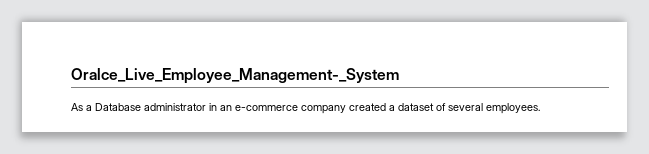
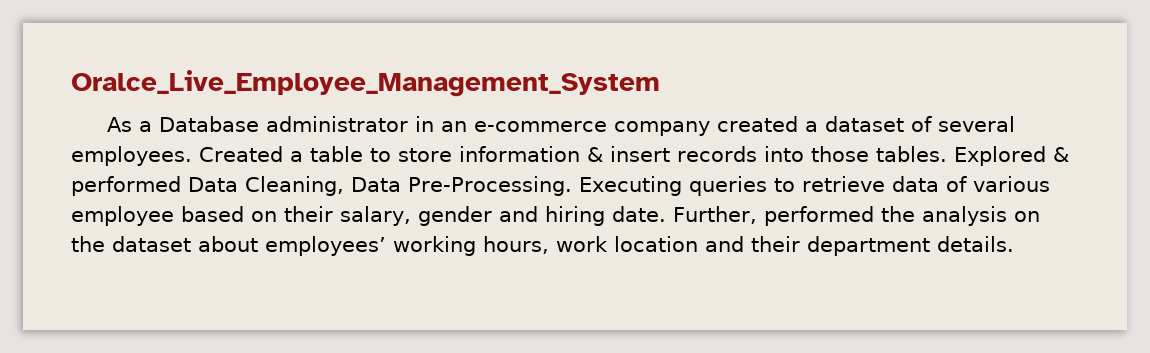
- Oralce_Live_Employee_Management-_System
+ Oralce_Live_Employee_Management_System
+ Created a table to store information & insert records into those tables. Explored & performed Data Cleaning, Data Pre-Processing. Executing queries to retrieve data of various employee based on their salary, gender and hiring date. Further, performed the analysis on the dataset about employees’ working hours, work location and their department details.

